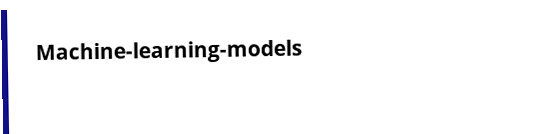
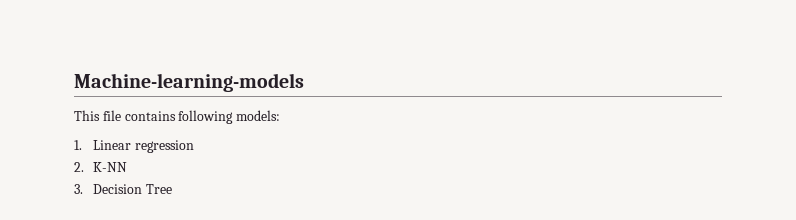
+ This file contains following models:
+ 1. Linear regression
+ 2. K-NN
+ 3. Decision Tree

